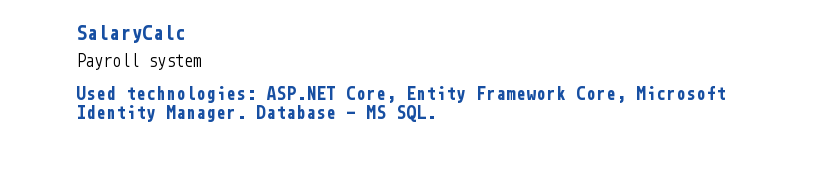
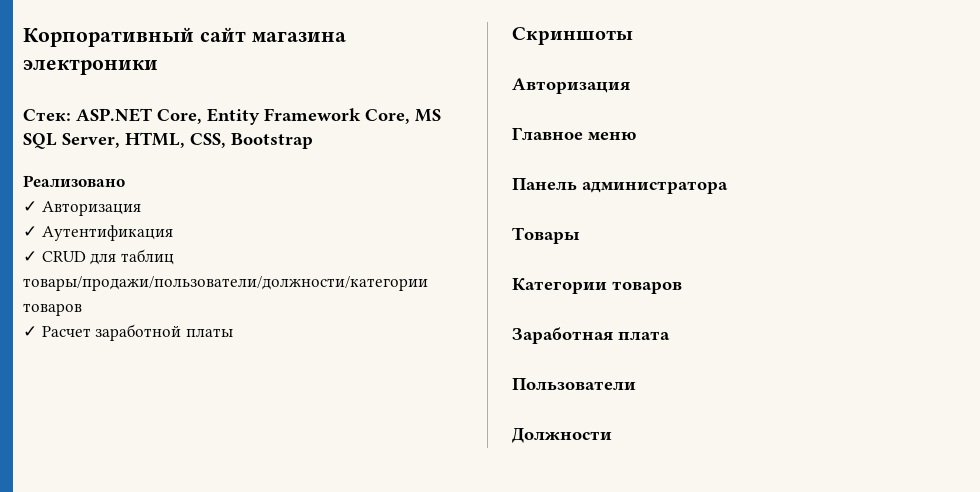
- SalaryCalc
- Payroll system
- Used technologies: ASP.NET Core, Entity Framework Core, Microsoft Identity Manager. Database - MS SQL.
+ Корпоративный сайт магазина электроники
+ Стек: ASP.NET Core, Entity Framework Core, MS SQL Server, HTML, CSS, Bootstrap
+ Реализовано
+ ✓ Авторизация
+ ✓ Аутентификация
+ ✓ CRUD для таблиц товары/продажи/пользователи/должности/категории товаров
+ ✓ Расчет заработной платы
+ Скриншоты
+ Авторизация
+ Главное меню
+ Панель администратора
+ Товары
+ Категории товаров
+ Заработная плата
+ Пользователи
+ Должности

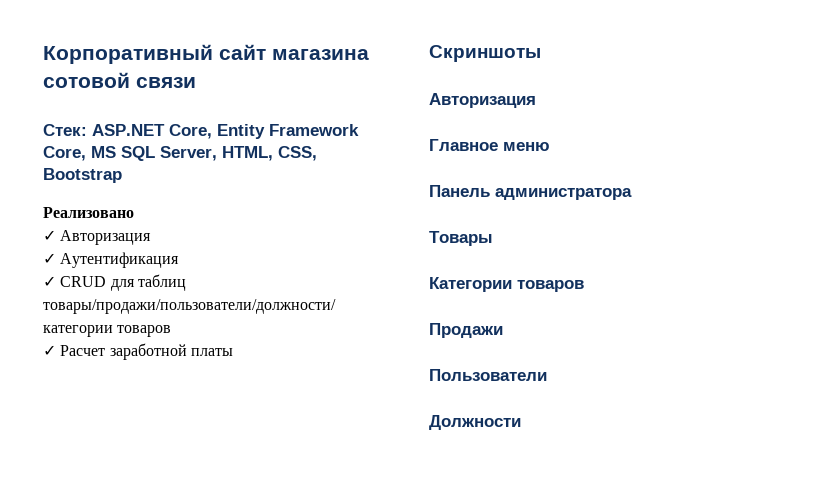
- Корпоративный сайт магазина электроники
+ Корпоративный сайт магазина сотовой связи
- Заработная плата
+ Продажи

